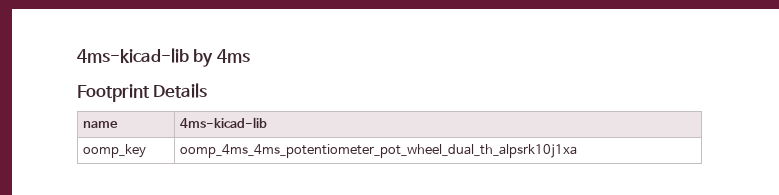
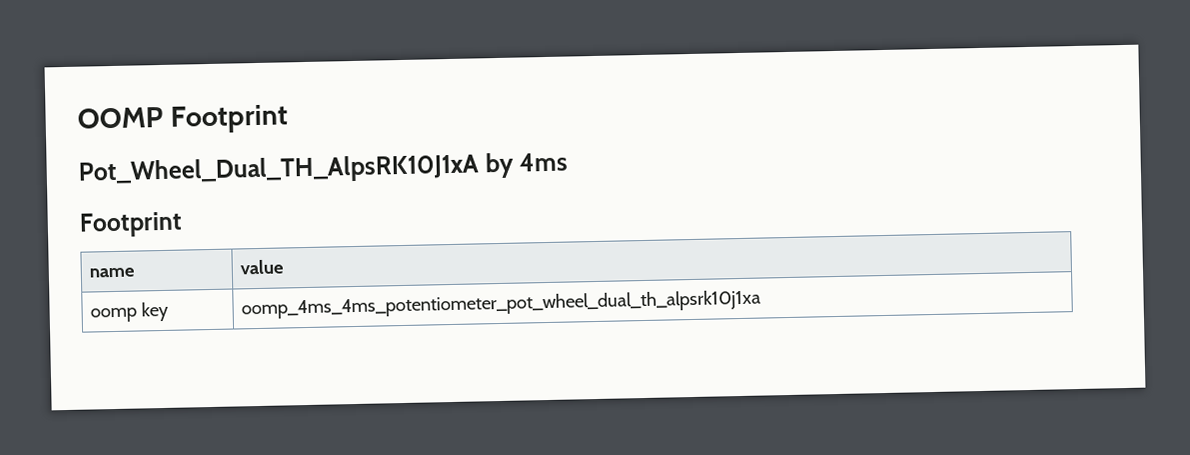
- 4ms-kicad-lib by 4ms
- Footprint Details
+ OOMP Footprint
+ Pot_Wheel_Dual_TH_AlpsRK10J1xA by 4ms
+ Footprint
- name | 4ms-kicad-lib
- oomp_key | oomp_4ms_4ms_potentiometer_pot_wheel_dual_th_alpsrk10j1xa
+ name | value
+ oomp key | oomp_4ms_4ms_potentiometer_pot_wheel_dual_th_alpsrk10j1xa

